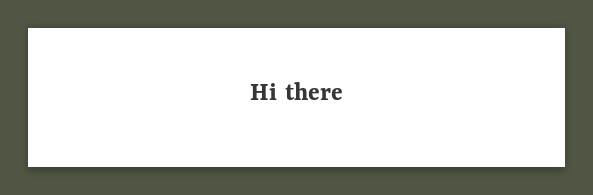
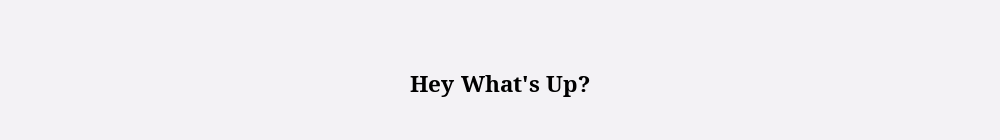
- Hi there
+ Hey What's Up?

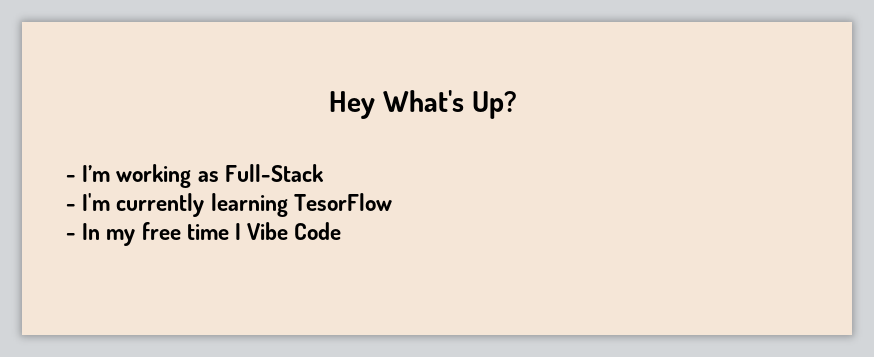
+ - I’m working as Full-Stack
+ - I'm currently learning TesorFlow
+ - In my free time I Vibe Code

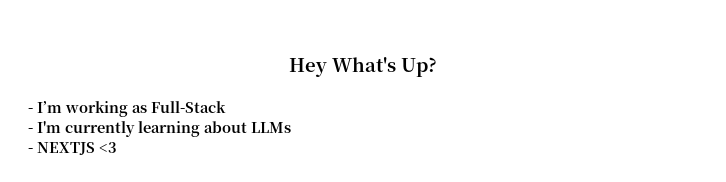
- - I'm currently learning TesorFlow
- - In my free time I Vibe Code
+ - I'm currently learning about LLMs
+ - NEXTJS <3

